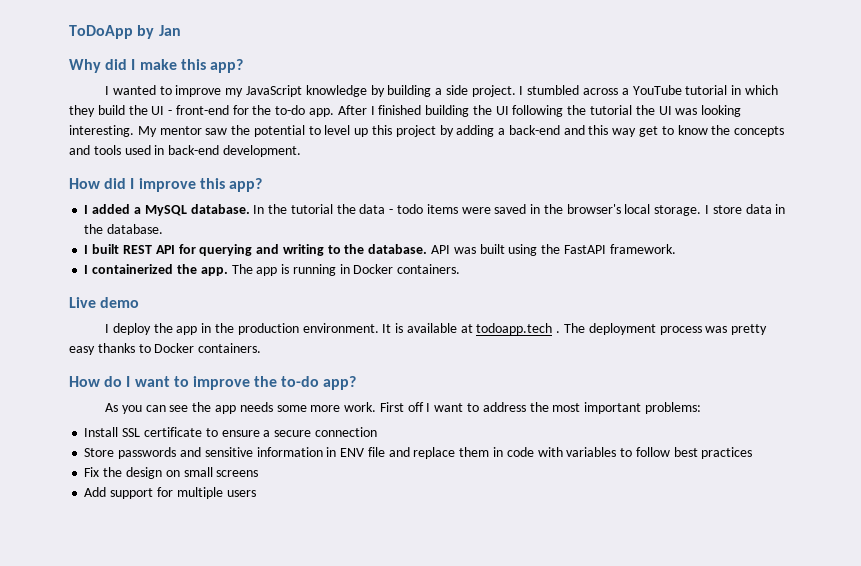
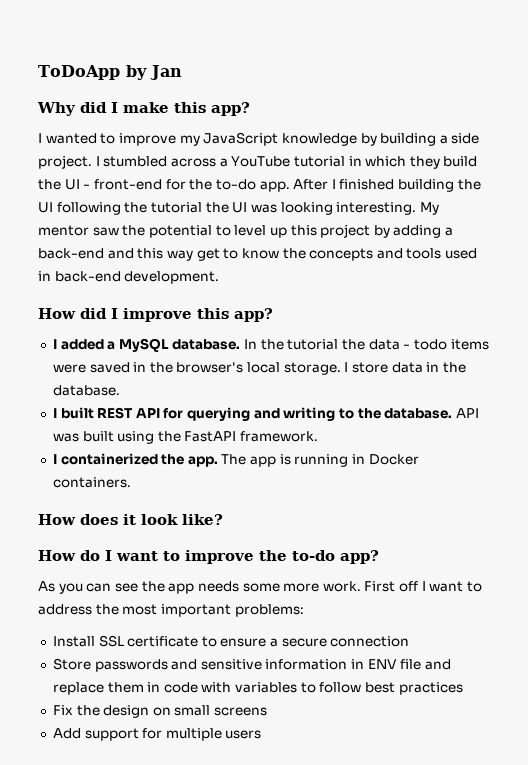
- Live demo
- I deploy the app in the production environment. It is available at todoapp.tech . The deployment process was pretty easy thanks to Docker containers.
+ How does it look like?

